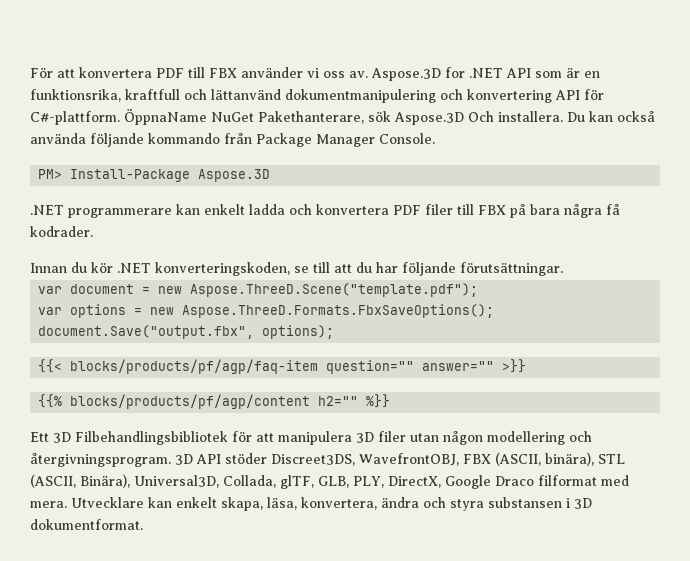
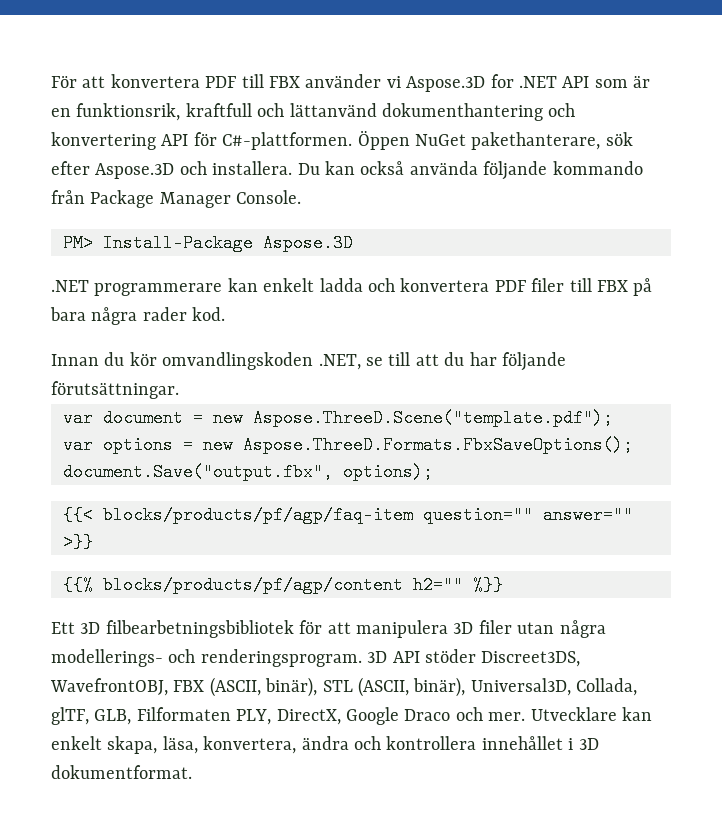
- För att konvertera PDF till FBX använder vi oss av. Aspose.3D for .NET API som är en funktionsrika, kraftfull och lättanvänd dokumentmanipulering och konvertering API för C#-plattform. ÖppnaName NuGet Pakethanterare, sök Aspose.3D Och installera.
+ För att konvertera PDF till FBX använder vi Aspose.3D for .NET API som är en funktionsrik, kraftfull och lättanvänd dokumenthantering och konvertering API för C#-plattformen. Öppen NuGet pakethanterare, sök efter Aspose.3D och installera.
- .NET programmerare kan enkelt ladda och konvertera PDF filer till FBX på bara några få kodrader.
+ .NET programmerare kan enkelt ladda och konvertera PDF filer till FBX på bara några rader kod.
- Innan du kör .NET konverteringskoden, se till att du har följande förutsättningar.
+ Innan du kör omvandlingskoden .NET, se till att du har följande förutsättningar.
- Ett 3D Filbehandlingsbibliotek för att manipulera 3D filer utan någon modellering och återgivningsprogram.
+ Ett 3D filbearbetningsbibliotek för att manipulera 3D filer utan några modellerings- och renderingsprogram.
- 3D API stöder Discreet3DS, WavefrontOBJ, FBX (ASCII, binära), STL (ASCII, Binära), Universal3D, Collada, glTF, GLB, PLY, DirectX, Google Draco filformat med mera.
+ 3D API stöder Discreet3DS, WavefrontOBJ, FBX (ASCII, binär), STL (ASCII, binär), Universal3D, Collada, glTF, GLB, Filformaten PLY, DirectX, Google Draco och mer.
- Utvecklare kan enkelt skapa, läsa, konvertera, ändra och styra substansen i 3D dokumentformat.
+ Utvecklare kan enkelt skapa, läsa, konvertera, ändra och kontrollera innehållet i 3D dokumentformat.

